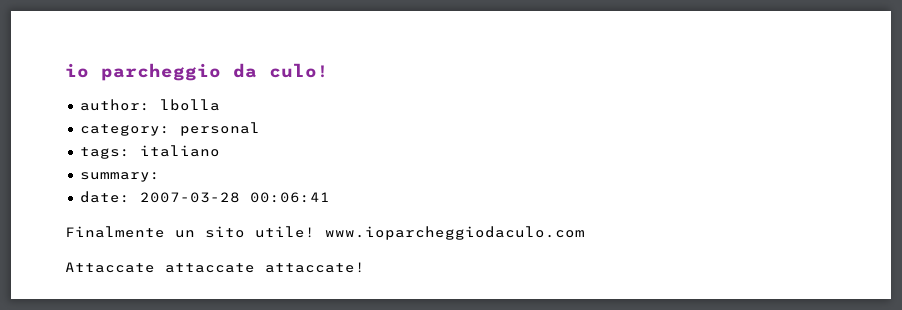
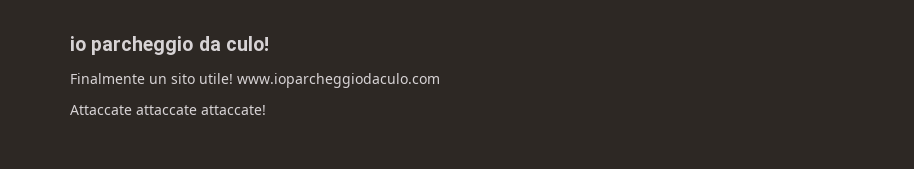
- author: lbolla
- category: personal
- tags: italiano
- summary:
- date: 2007-03-28 00:06:41

